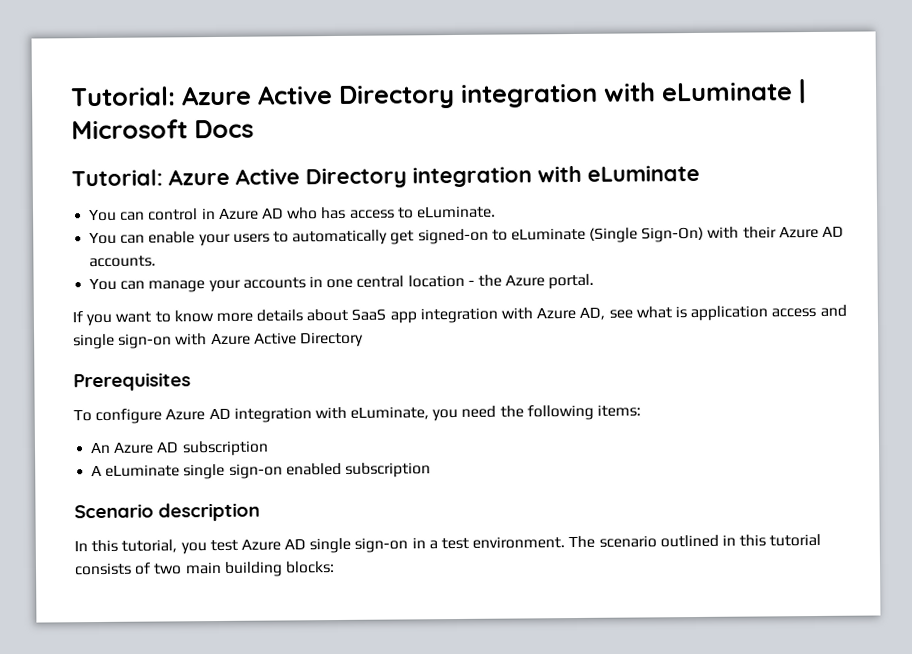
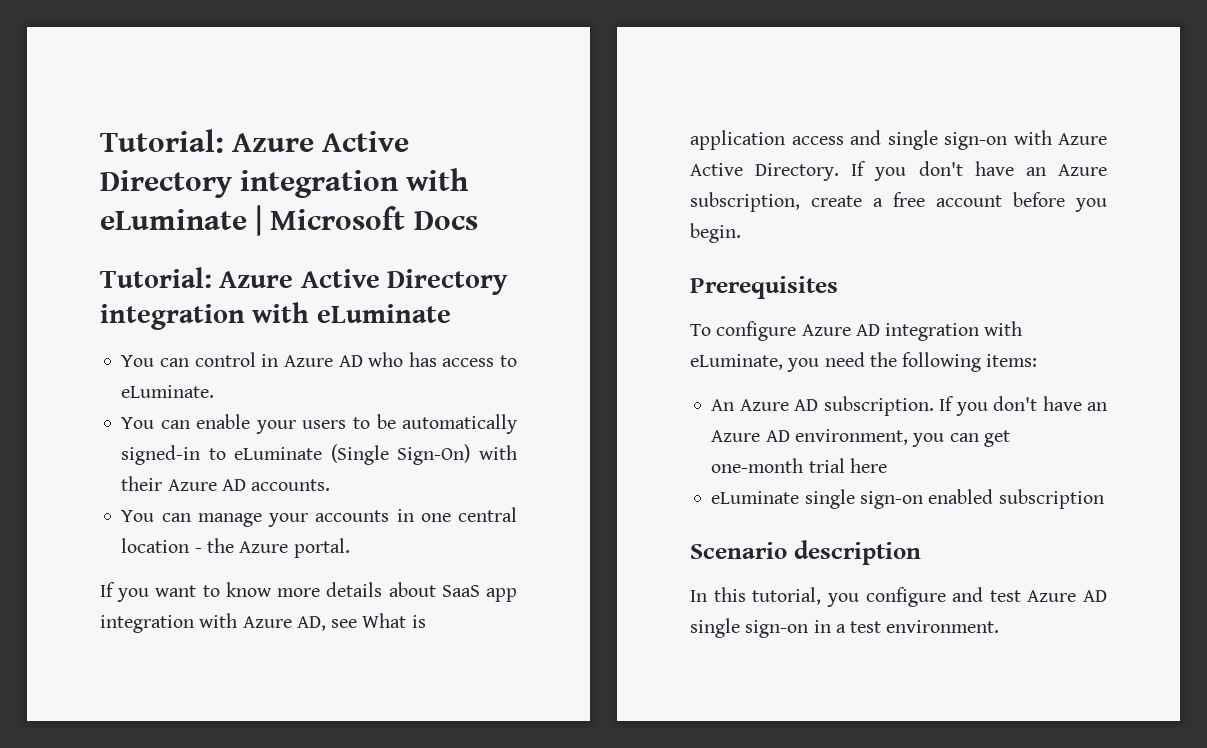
- You can enable your users to automatically get signed-on to eLuminate (Single Sign-On) with their Azure AD accounts.
+ You can enable your users to be automatically signed-in to eLuminate (Single Sign-On) with their Azure AD accounts.
- If you want to know more details about SaaS app integration with Azure AD, see what is application access and single sign-on with Azure Active Directory
+ If you want to know more details about SaaS app integration with Azure AD, see What is application access and single sign-on with Azure Active Directory. If you don't have an Azure subscription, create a free account before you begin.
- An Azure AD subscription
- A eLuminate single sign-on enabled subscription
+ An Azure AD subscription. If you don't have an Azure AD environment, you can get one-month trial here
+ eLuminate single sign-on enabled subscription
- In this tutorial, you test Azure AD single sign-on in a test environment. The scenario outlined in this tutorial consists of two main building blocks:
+ In this tutorial, you configure and test Azure AD single sign-on in a test environment.

